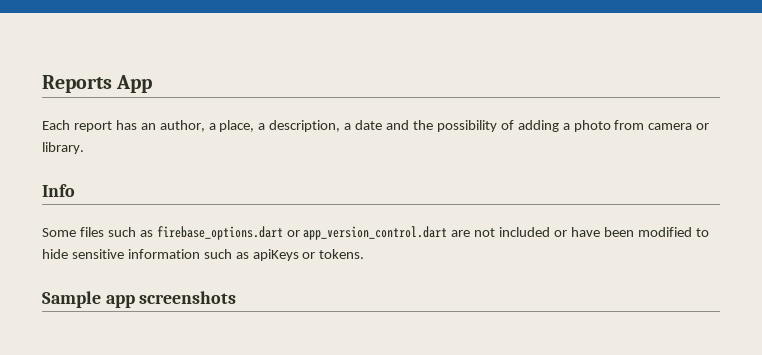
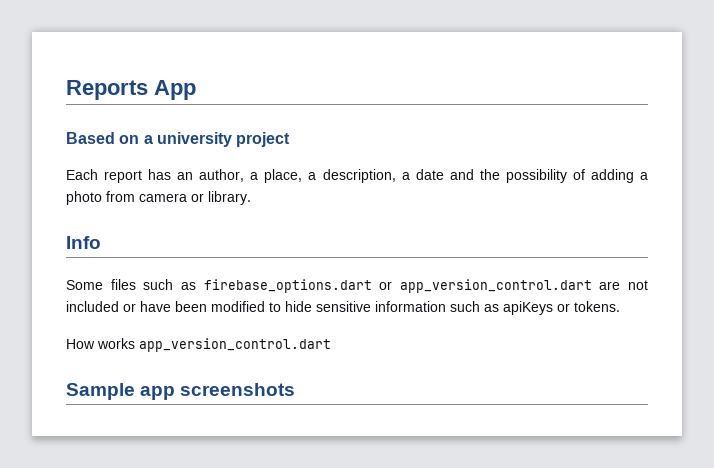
+ Based on a university project
+ How works app_version_control.dart

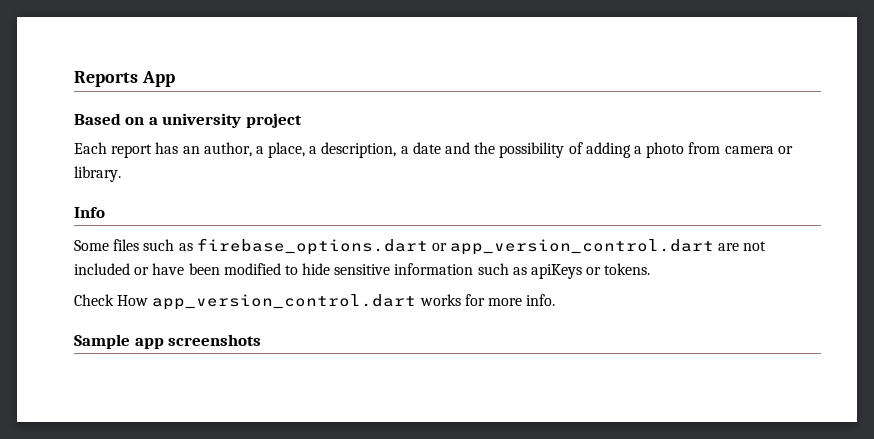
- How works app_version_control.dart
+ Check How app_version_control.dart works for more info.

